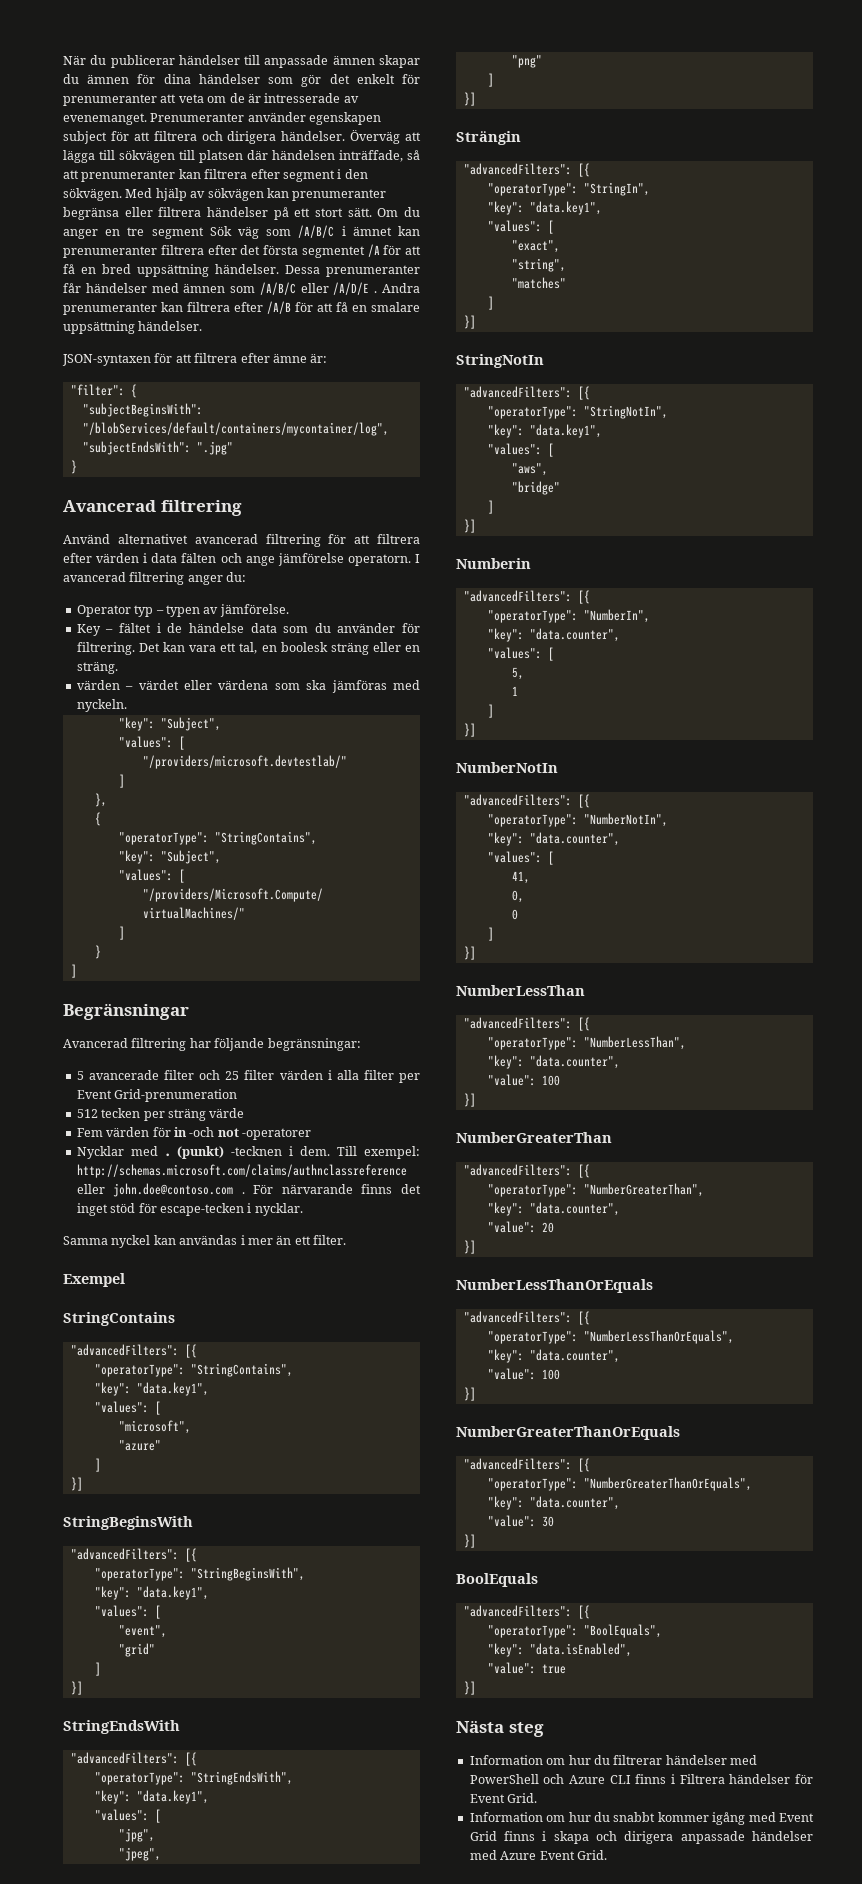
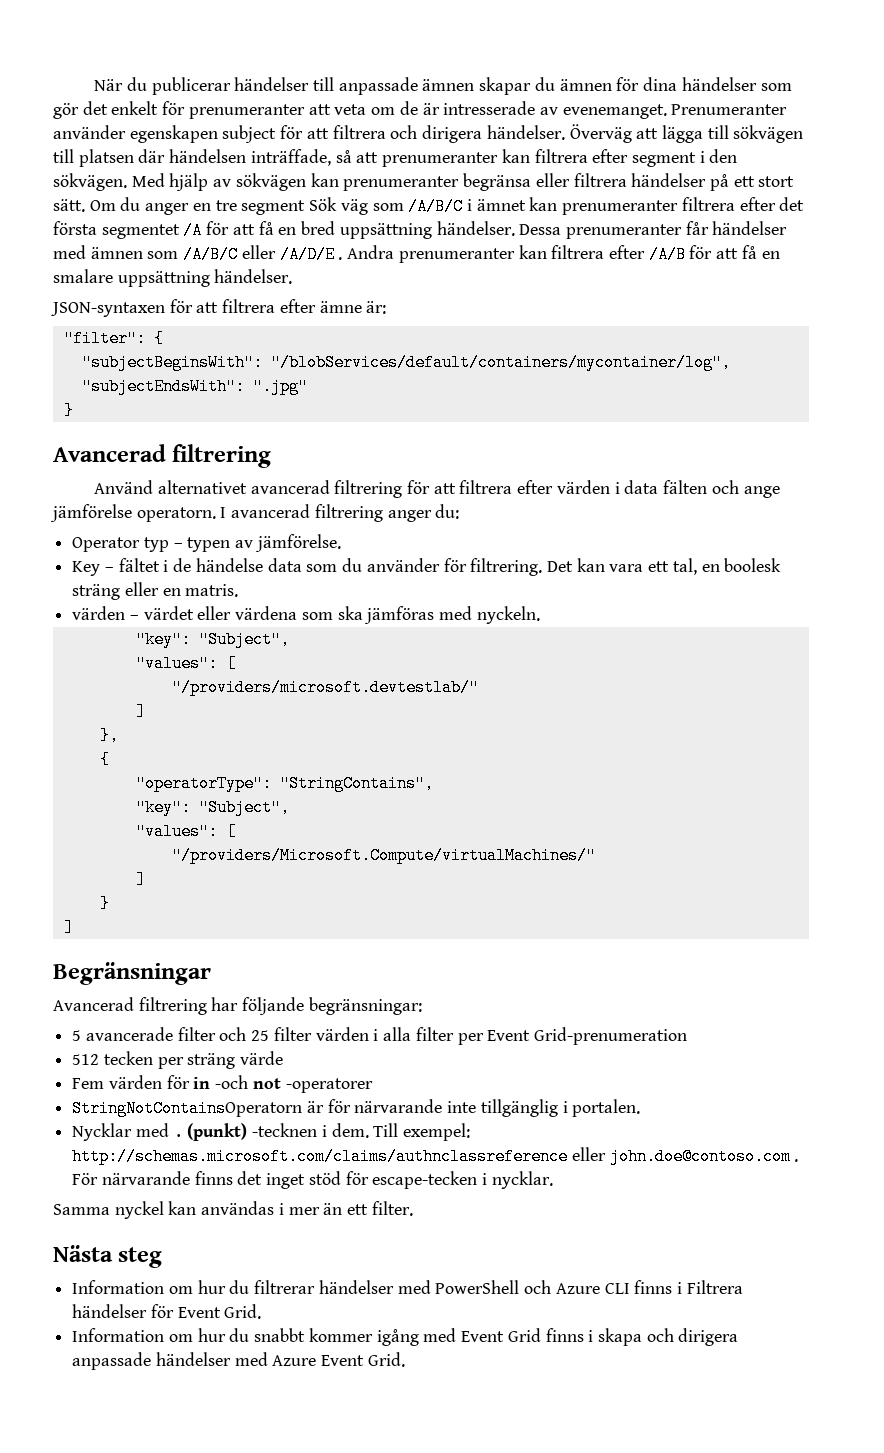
- Det kan vara ett tal, en boolesk sträng eller en sträng.
+ Det kan vara ett tal, en boolesk sträng eller en matris.
+ StringNotContainsOperatorn är för närvarande inte tillgänglig i portalen.
- Exempel
- StringContains
- "advancedFilters": [{
- "operatorType": "StringContains",
- "key": "data.key1",
- "values": [
- "microsoft",
- "azure"
- ]
- }]
- StringBeginsWith
- "advancedFilters": [{
- "operatorType": "StringBeginsWith",
- "key": "data.key1",
- "values": [
- "event",
- "grid"
- ]
- }]
- StringEndsWith
- "advancedFilters": [{
- "operatorType": "StringEndsWith",
- "key": "data.key1",
- "values": [
- "jpg",
- "jpeg",
- "png"
- ]
- }]
- Strängin
- "advancedFilters": [{
- "operatorType": "StringIn",
- "key": "data.key1",
- "values": [
- "exact",
- "string",
- "matches"
- ]
- }]
- StringNotIn
- "advancedFilters": [{
- "operatorType": "StringNotIn",
- "key": "data.key1",
- "values": [
- "aws",
- "bridge"
- ]
- }]
- Numberin
- "advancedFilters": [{
- "operatorType": "NumberIn",
- "key": "data.counter",
- "values": [
- 5,
- 1
- ]
- }]
- NumberNotIn
- "advancedFilters": [{
- "operatorType": "NumberNotIn",
- "key": "data.counter",
- "values": [
- 41,
- 0,
- 0
- ]
- }]
- NumberLessThan
- "advancedFilters": [{
- "operatorType": "NumberLessThan",
- "key": "data.counter",
- "value": 100
- }]
- NumberGreaterThan
- "advancedFilters": [{
- "operatorType": "NumberGreaterThan",
- "key": "data.counter",
- "value": 20
- }]
- NumberLessThanOrEquals
- "advancedFilters": [{
- "operatorType": "NumberLessThanOrEquals",
- "key": "data.counter",
- "value": 100
- }]
- NumberGreaterThanOrEquals
- "advancedFilters": [{
- "operatorType": "NumberGreaterThanOrEquals",
- "key": "data.counter",
- "value": 30
- }]
- BoolEquals
- "advancedFilters": [{
- "operatorType": "BoolEquals",
- "key": "data.isEnabled",
- "value": true
- }]

